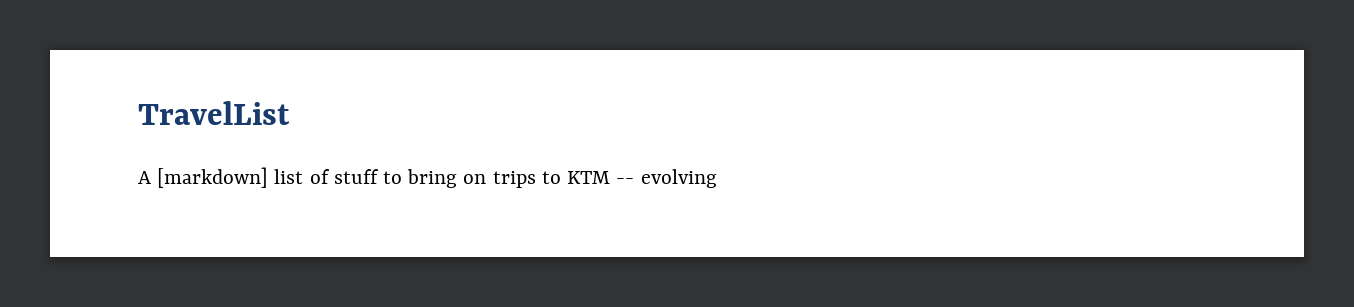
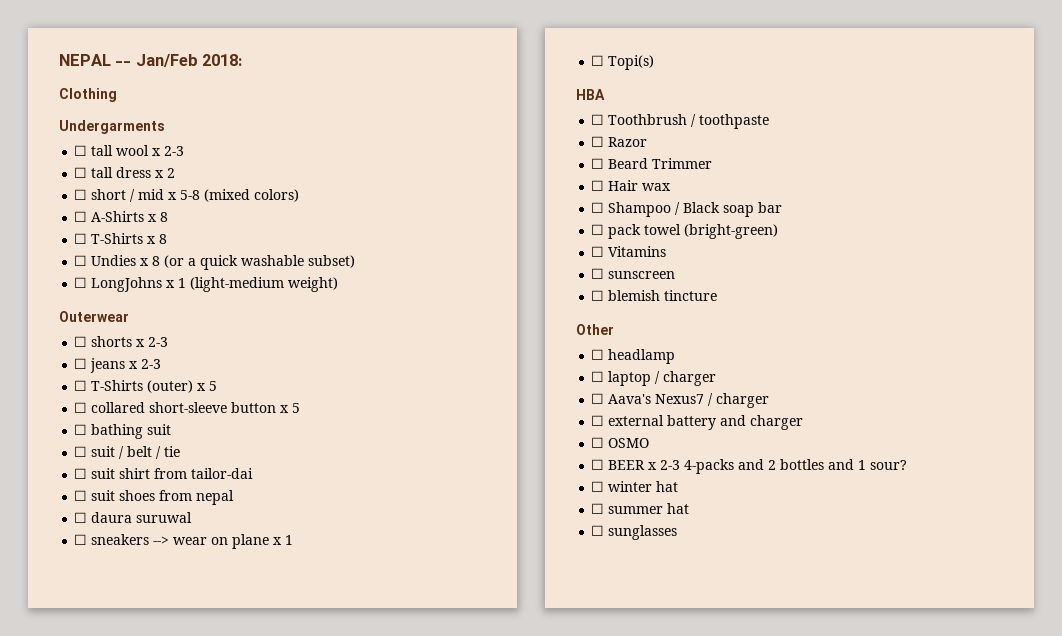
- TravelList
- A [markdown] list of stuff to bring on trips to KTM -- evolving
+ NEPAL -- Jan/Feb 2018:
+ Clothing
+ Undergarments
+ ☐ tall wool x 2-3
+ ☐ tall dress x 2
+ ☐ short / mid x 5-8 (mixed colors)
+ ☐ A-Shirts x 8
+ ☐ T-Shirts x 8
+ ☐ Undies x 8 (or a quick washable subset)
+ ☐ LongJohns x 1 (light-medium weight)
+ Outerwear
+ ☐ shorts x 2-3
+ ☐ jeans x 2-3
+ ☐ T-Shirts (outer) x 5
+ ☐ collared short-sleeve button x 5
+ ☐ bathing suit
+ ☐ suit / belt / tie
+ ☐ suit shirt from tailor-dai
+ ☐ suit shoes from nepal
+ ☐ daura suruwal
+ ☐ sneakers --> wear on plane x 1
+ ☐ Topi(s)
+ HBA
+ ☐ Toothbrush / toothpaste
+ ☐ Razor
+ ☐ Beard Trimmer
+ ☐ Hair wax
+ ☐ Shampoo / Black soap bar
+ ☐ pack towel (bright-green)
+ ☐ Vitamins
+ ☐ sunscreen
+ ☐ blemish tincture
+ Other
+ ☐ headlamp
+ ☐ laptop / charger
+ ☐ Aava's Nexus7 / charger
+ ☐ external battery and charger
+ ☐ OSMO
+ ☐ BEER x 2-3 4-packs and 2 bottles and 1 sour?
+ ☐ winter hat
+ ☐ summer hat
+ ☐ sunglasses

